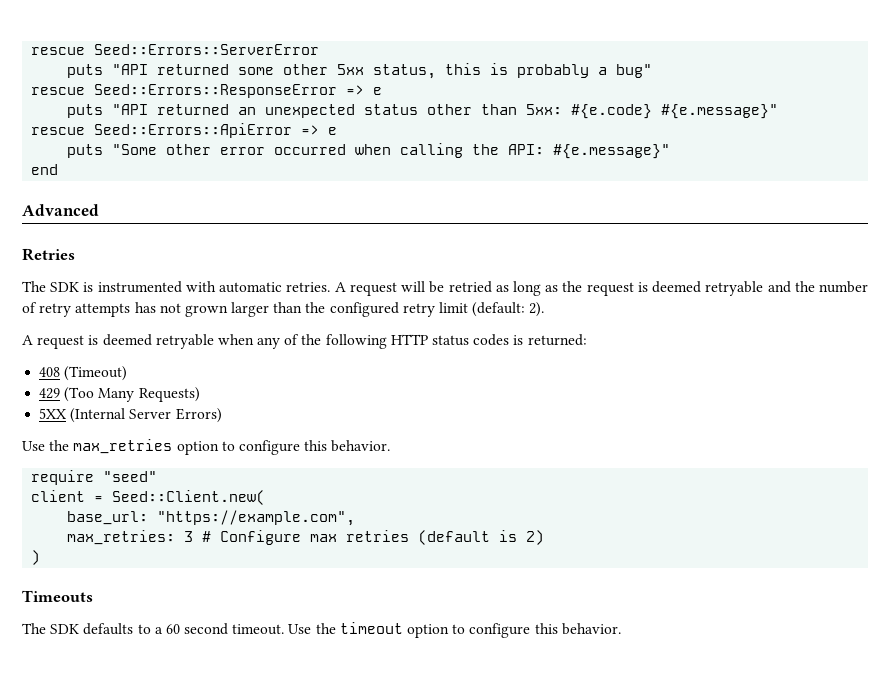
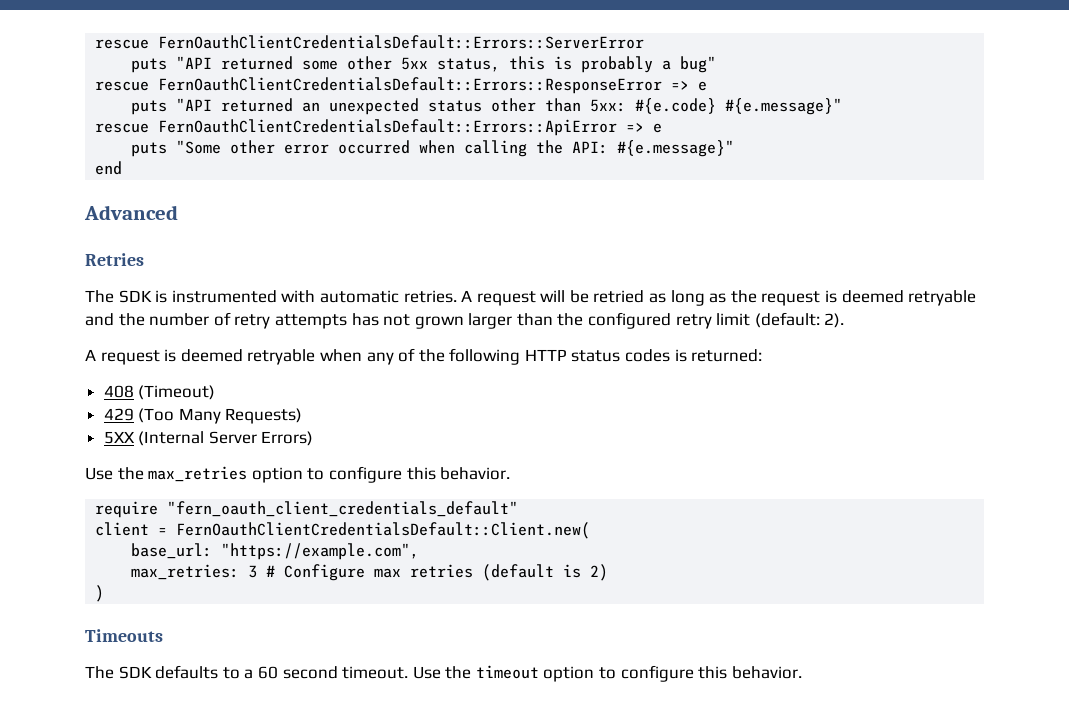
- rescue Seed::Errors::ServerError
+ rescue FernOauthClientCredentialsDefault::Errors::ServerError
- rescue Seed::Errors::ResponseError => e
+ rescue FernOauthClientCredentialsDefault::Errors::ResponseError => e
- rescue Seed::Errors::ApiError => e
+ rescue FernOauthClientCredentialsDefault::Errors::ApiError => e
- require "seed"
+ require "fern_oauth_client_credentials_default"
- client = Seed::Client.new(
+ client = FernOauthClientCredentialsDefault::Client.new(

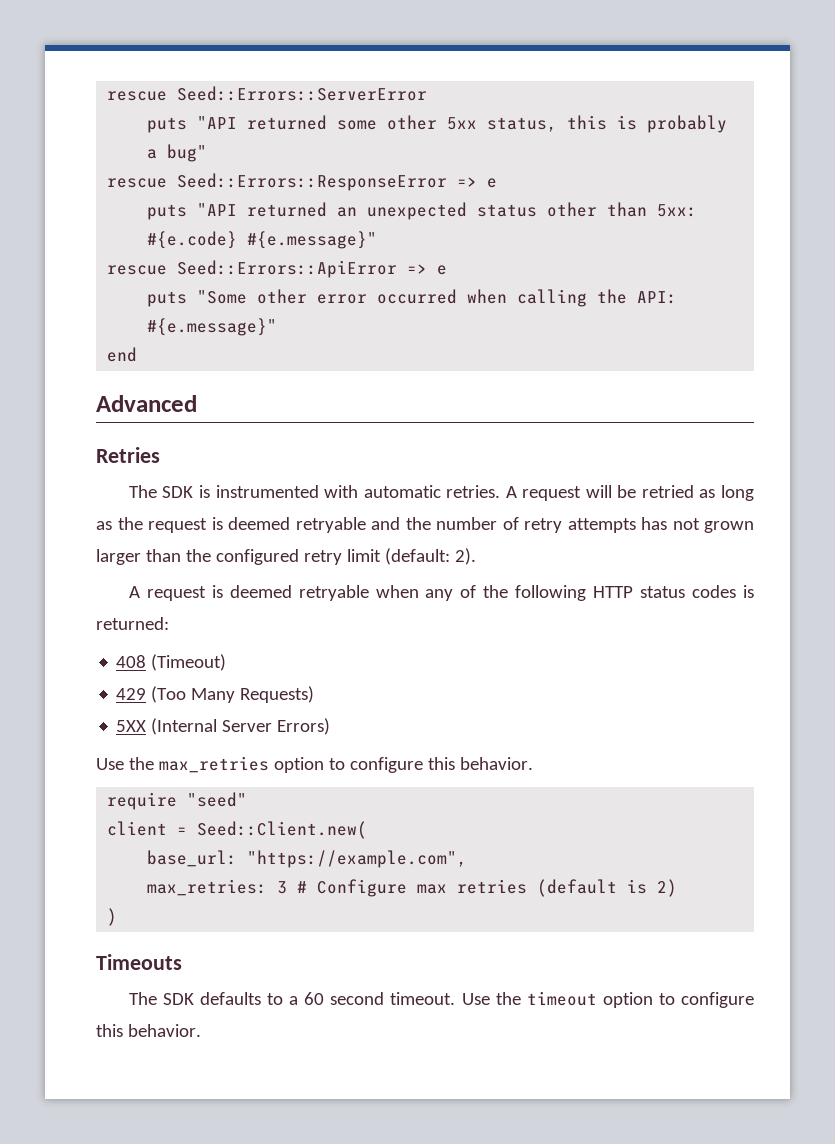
- rescue FernOauthClientCredentialsDefault::Errors::ServerError
+ rescue Seed::Errors::ServerError
- rescue FernOauthClientCredentialsDefault::Errors::ResponseError => e
+ rescue Seed::Errors::ResponseError => e
- rescue FernOauthClientCredentialsDefault::Errors::ApiError => e
+ rescue Seed::Errors::ApiError => e
- require "fern_oauth_client_credentials_default"
+ require "seed"
- client = FernOauthClientCredentialsDefault::Client.new(
+ client = Seed::Client.new(

